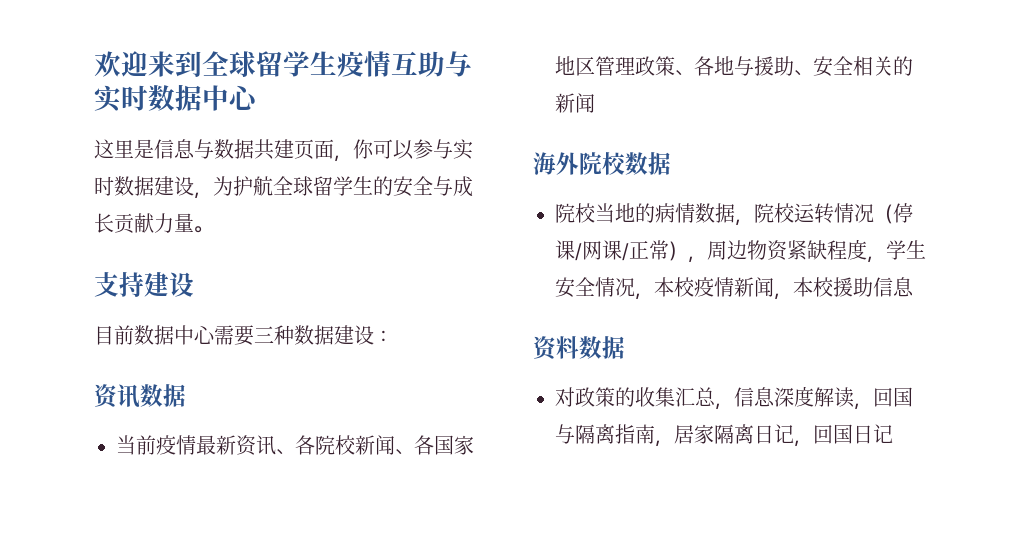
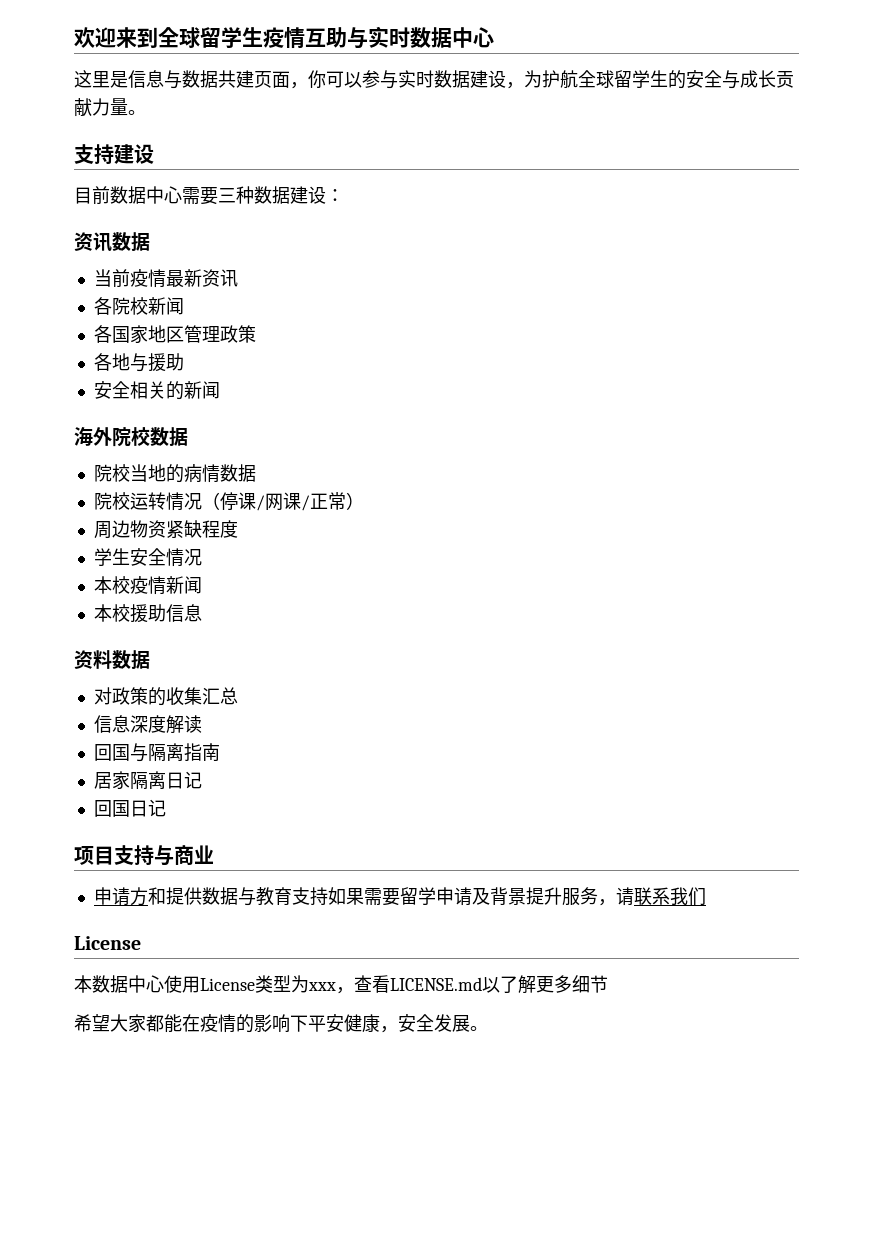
- 当前疫情最新资讯、各院校新闻、各国家地区管理政策、各地与援助、安全相关的新闻
+ 当前疫情最新资讯
+ 各院校新闻
+ 各国家地区管理政策
+ 各地与援助
+ 安全相关的新闻
- 院校当地的病情数据，院校运转情况（停课/网课/正常），周边物资紧缺程度，学生安全情况，本校疫情新闻，本校援助信息
+ 院校当地的病情数据
+ 院校运转情况（停课/网课/正常）
+ 周边物资紧缺程度
+ 学生安全情况
+ 本校疫情新闻
+ 本校援助信息
- 对政策的收集汇总，信息深度解读，回国与隔离指南，居家隔离日记，回国日记
+ 对政策的收集汇总
+ 信息深度解读
+ 回国与隔离指南
+ 居家隔离日记
+ 回国日记
+ 项目支持与商业
+ 申请方和提供数据与教育支持如果需要留学申请及背景提升服务，请联系我们
+ License
+ 本数据中心使用License类型为xxx，查看LICENSE.md以了解更多细节
+ 希望大家都能在疫情的影响下平安健康，安全发展。

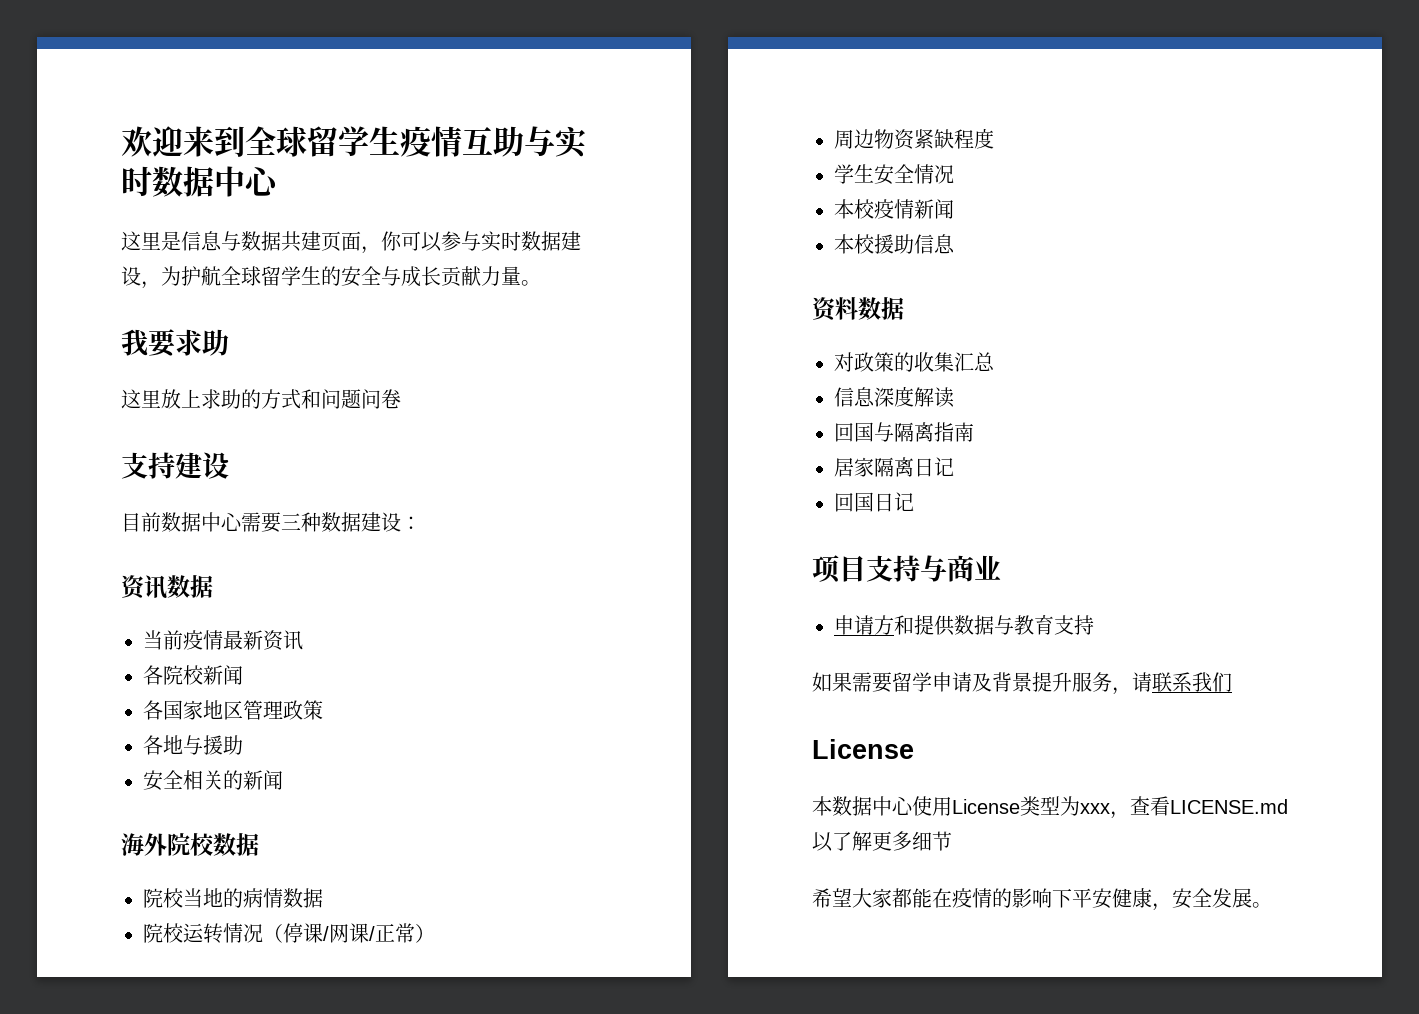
+ 我要求助
+ 这里放上求助的方式和问题问卷
- 申请方和提供数据与教育支持如果需要留学申请及背景提升服务，请联系我们
+ 申请方和提供数据与教育支持
+ 如果需要留学申请及背景提升服务，请联系我们

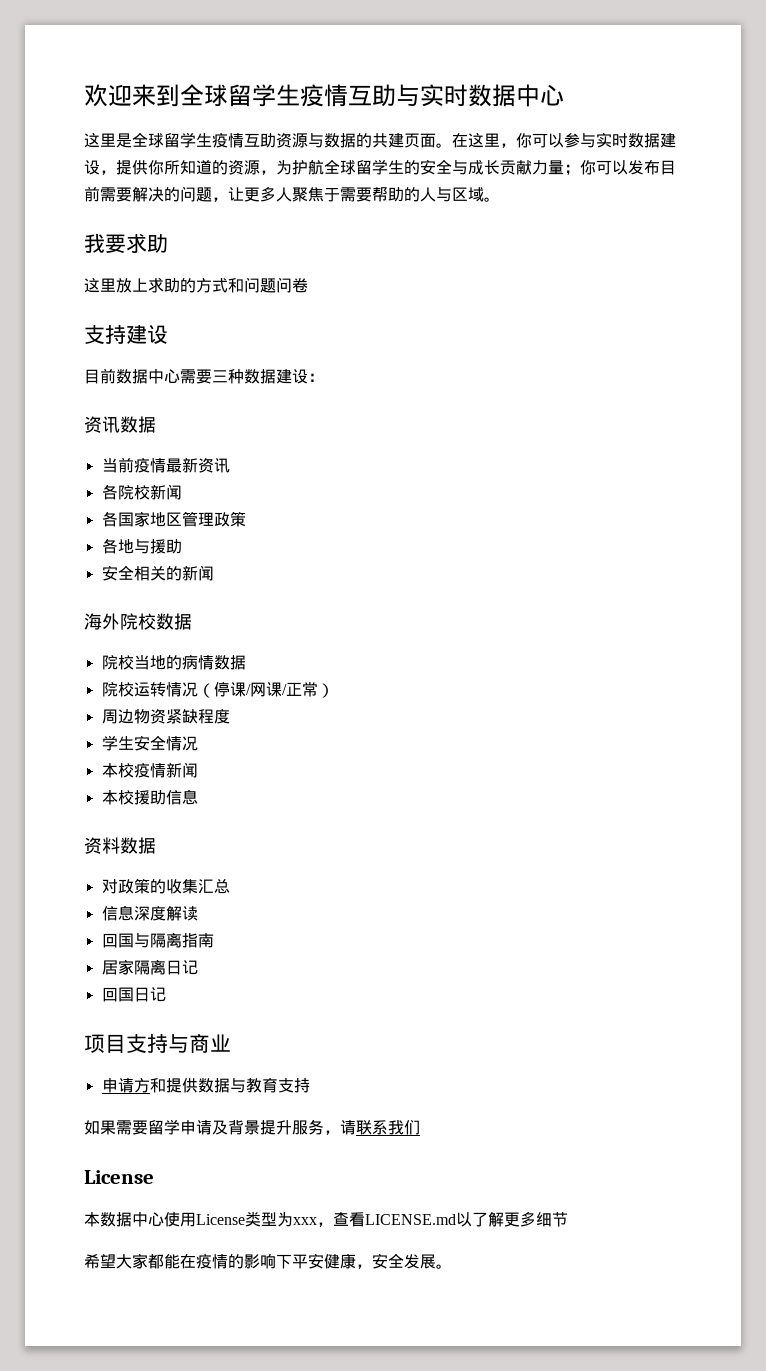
- 这里是信息与数据共建页面，你可以参与实时数据建设，为护航全球留学生的安全与成长贡献力量。
+ 这里是全球留学生疫情互助资源与数据的共建页面。在这里，你可以参与实时数据建设，提供你所知道的资源，为护航全球留学生的安全与成长贡献力量；你可以发布目前需要解决的问题，让更多人聚焦于需要帮助的人与区域。

